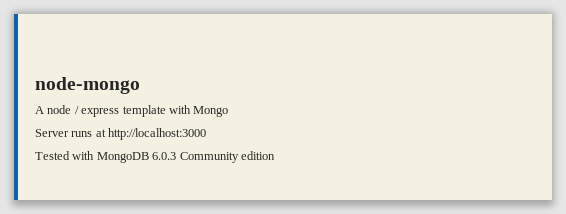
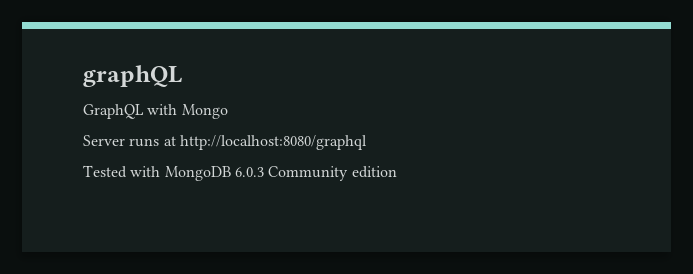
- node-mongo
- A node / express template with Mongo
+ graphQL
+ GraphQL with Mongo
- Server runs at http://localhost:3000
+ Server runs at http://localhost:8080/graphql

